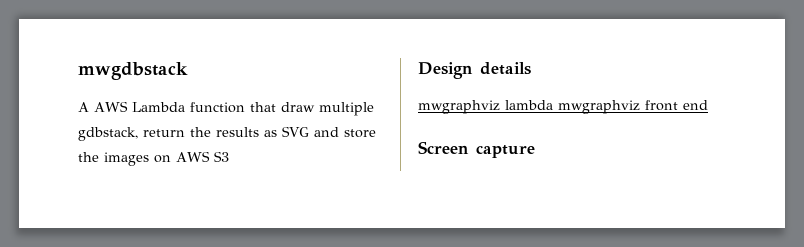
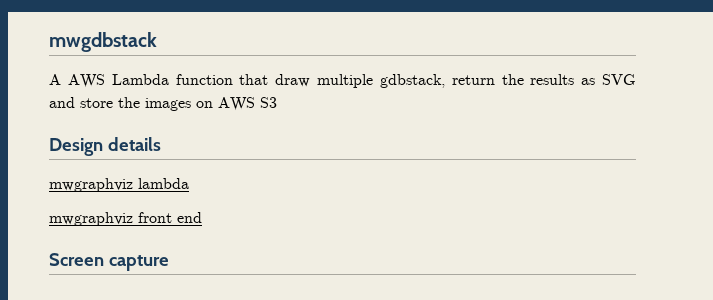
- mwgraphviz lambda mwgraphviz front end
+ mwgraphviz lambda
+ mwgraphviz front end

